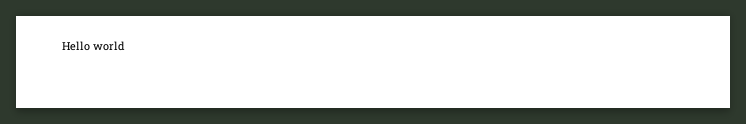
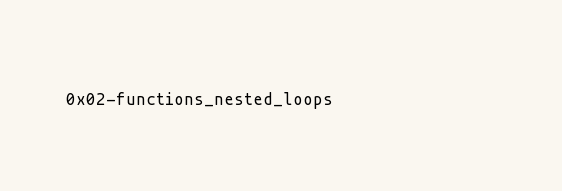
- Hello world
+ 0x02-functions_nested_loops

